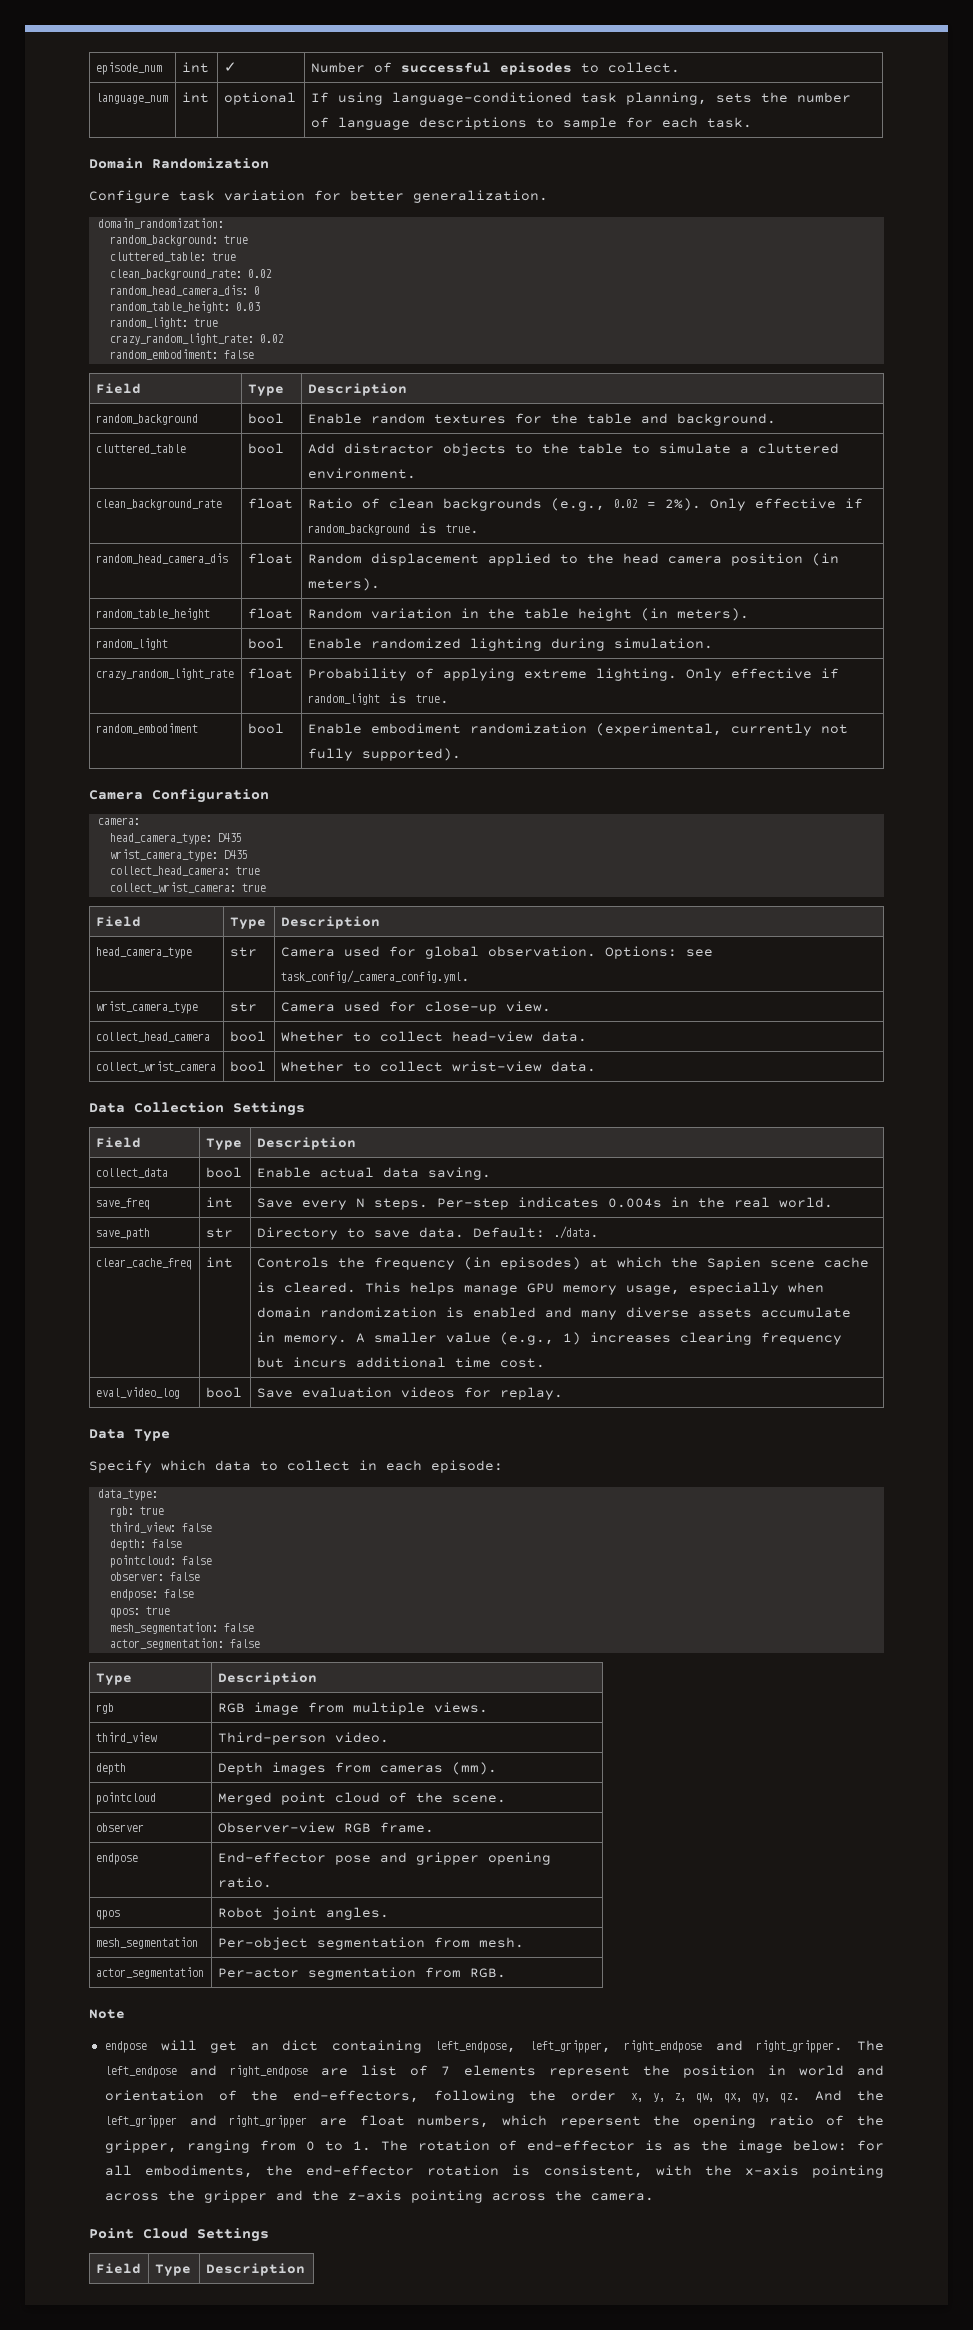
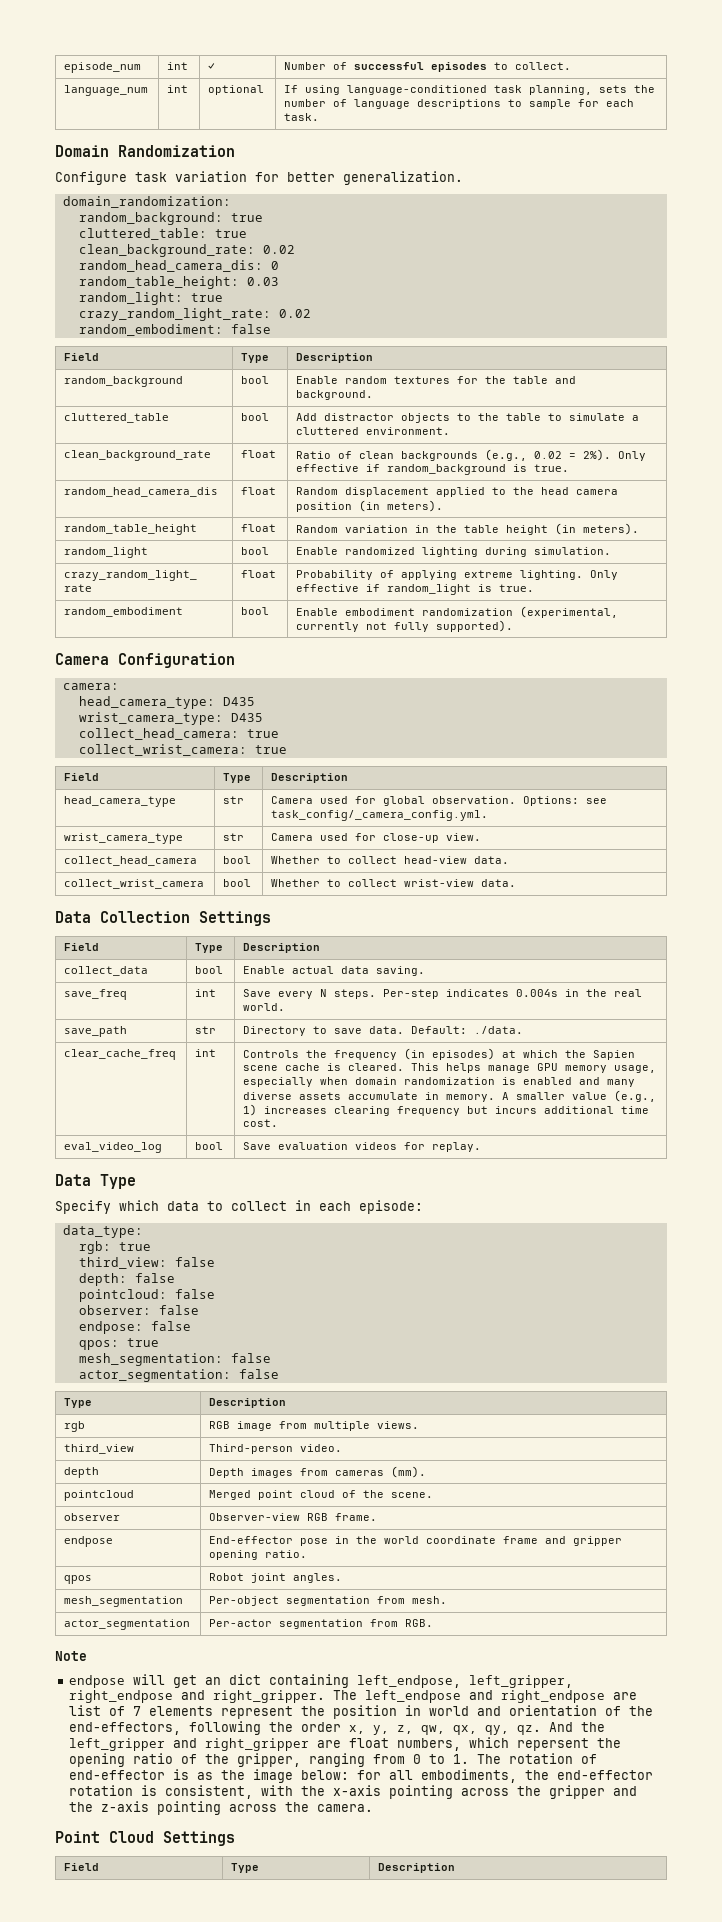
- endpose | End-effector pose and gripper opening ratio.
+ endpose | End-effector pose in the world coordinate frame and gripper opening ratio.

